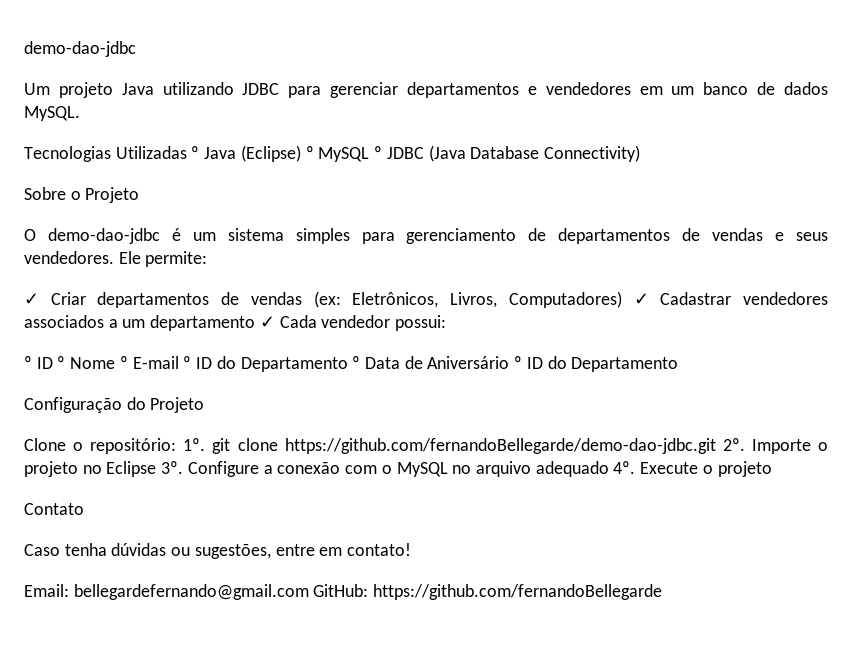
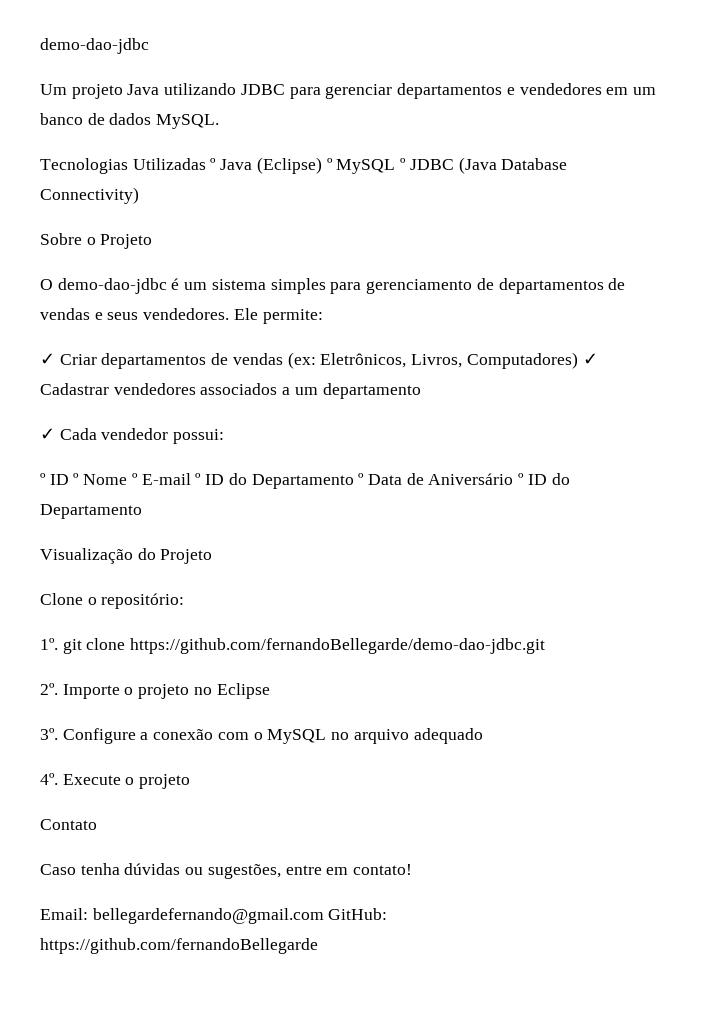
- ✓ Criar departamentos de vendas (ex: Eletrônicos, Livros, Computadores) ✓ Cadastrar vendedores associados a um departamento ✓ Cada vendedor possui:
+ ✓ Criar departamentos de vendas (ex: Eletrônicos, Livros, Computadores) ✓ Cadastrar vendedores associados a um departamento
+ ✓ Cada vendedor possui:
- Configuração do Projeto
+ Visualização do Projeto
- Clone o repositório: 1º. git clone https://github.com/fernandoBellegarde/demo-dao-jdbc.git 2º.
+ Clone o repositório:
+ 1º. git clone https://github.com/fernandoBellegarde/demo-dao-jdbc.git
+ 2º.
- Importe o projeto no Eclipse 3º.
+ Importe o projeto no Eclipse
+ 3º.
- Configure a conexão com o MySQL no arquivo adequado 4º.
+ Configure a conexão com o MySQL no arquivo adequado
+ 4º.

